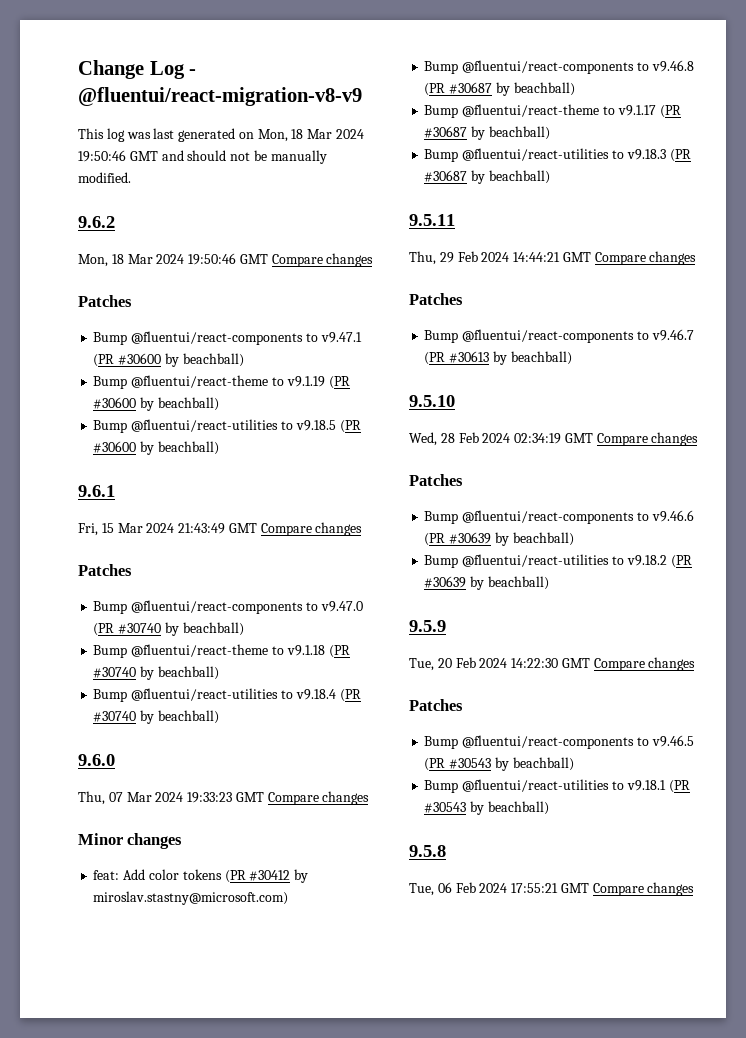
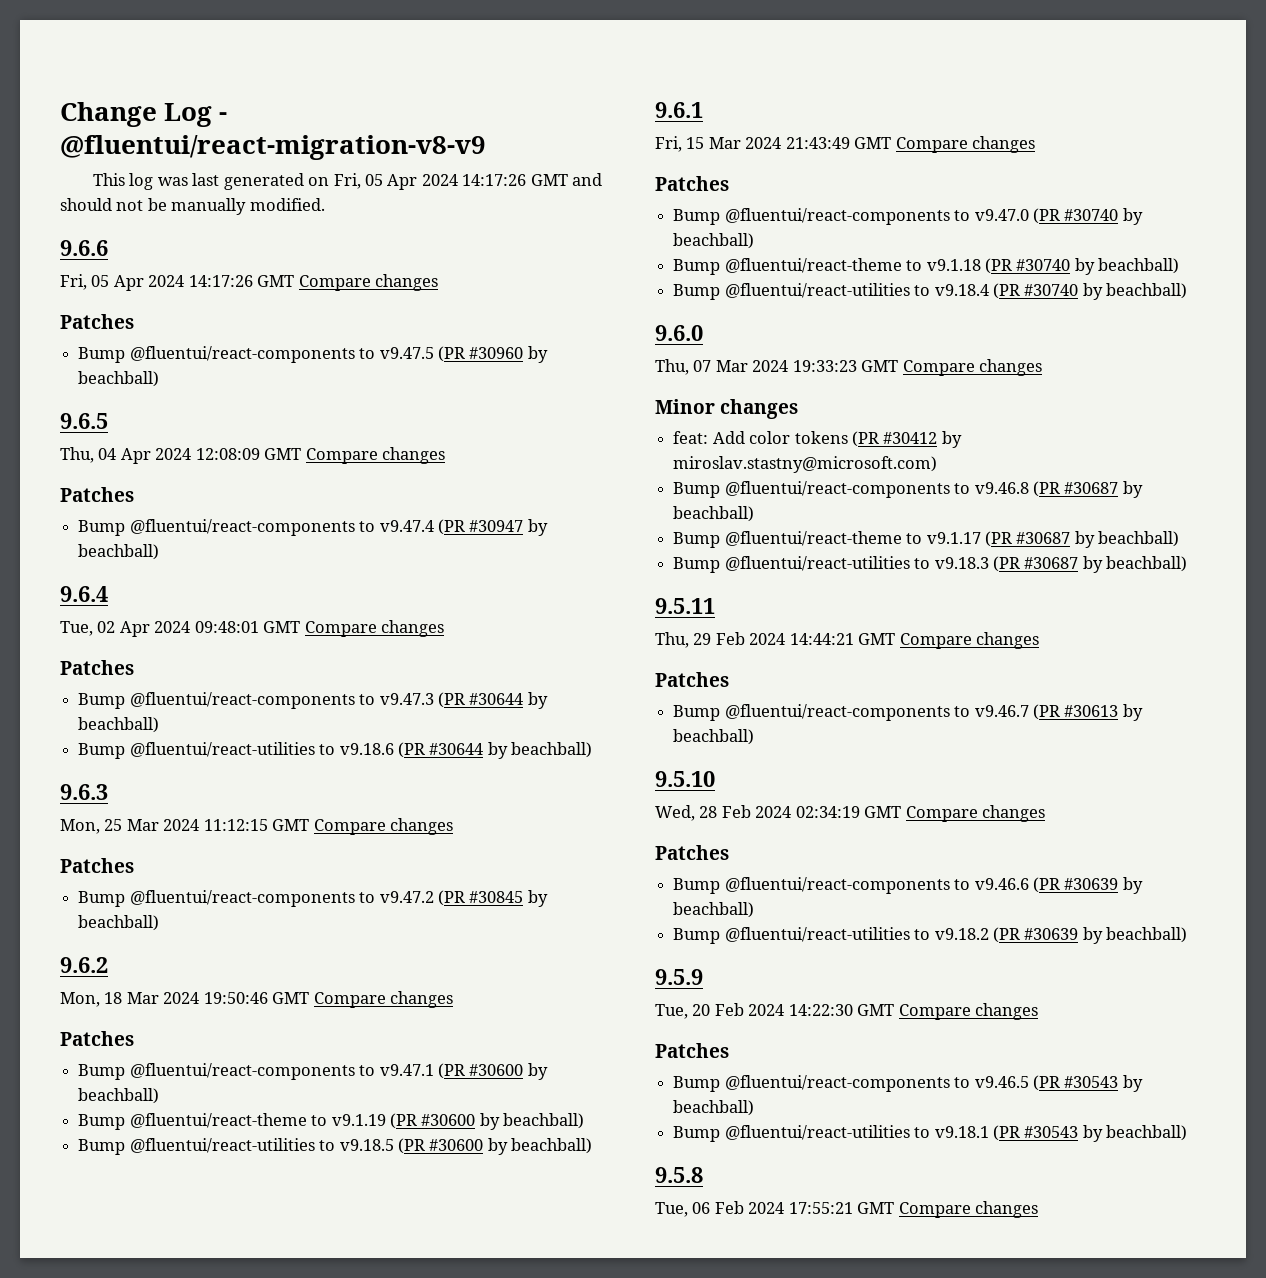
- This log was last generated on Mon, 18 Mar 2024 19:50:46 GMT and should not be manually modified.
+ This log was last generated on Fri, 05 Apr 2024 14:17:26 GMT and should not be manually modified.
+ 9.6.6
+ Fri, 05 Apr 2024 14:17:26 GMT Compare changes
+ Patches
+ Bump @fluentui/react-components to v9.47.5 (PR #30960 by beachball)
+ 9.6.5
+ Thu, 04 Apr 2024 12:08:09 GMT Compare changes
+ Patches
+ Bump @fluentui/react-components to v9.47.4 (PR #30947 by beachball)
+ 9.6.4
+ Tue, 02 Apr 2024 09:48:01 GMT Compare changes
+ Patches
+ Bump @fluentui/react-components to v9.47.3 (PR #30644 by beachball)
+ Bump @fluentui/react-utilities to v9.18.6 (PR #30644 by beachball)
+ 9.6.3
+ Mon, 25 Mar 2024 11:12:15 GMT Compare changes
+ Patches
+ Bump @fluentui/react-components to v9.47.2 (PR #30845 by beachball)

